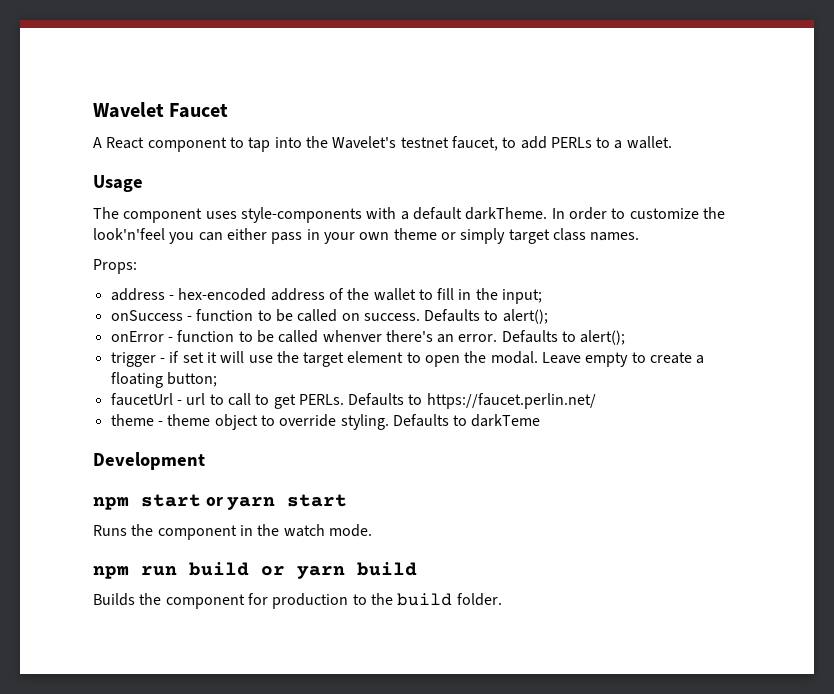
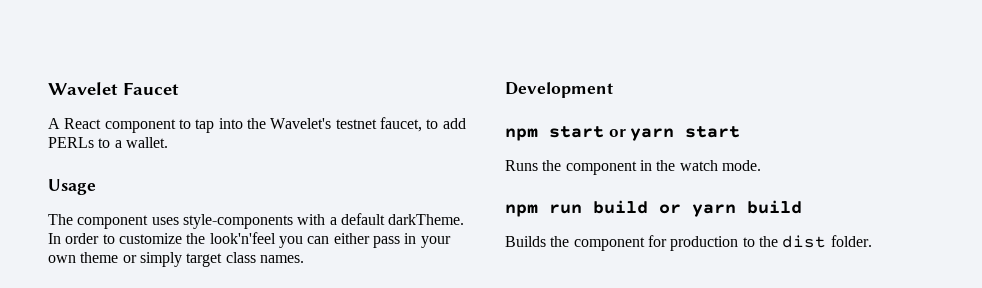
- Props:
- address - hex-encoded address of the wallet to fill in the input;
- onSuccess - function to be called on success. Defaults to alert();
- onError - function to be called whenver there's an error. Defaults to alert();
- trigger - if set it will use the target element to open the modal. Leave empty to create a floating button;
- faucetUrl - url to call to get PERLs. Defaults to https://faucet.perlin.net/
- theme - theme object to override styling. Defaults to darkTeme
- Builds the component for production to the build folder.
+ Builds the component for production to the dist folder.

